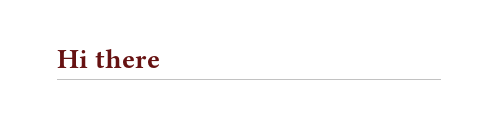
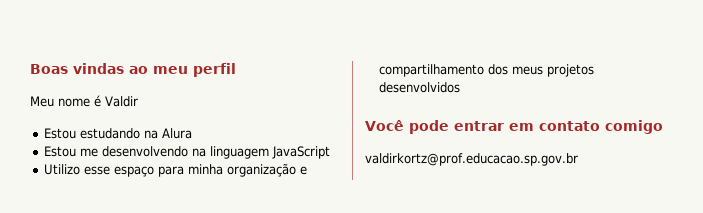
- Hi there
+ Boas vindas ao meu perfil
+ Meu nome é Valdir
+ Estou estudando na Alura
+ Estou me desenvolvendo na linguagem JavaScript
+ Utilizo esse espaço para minha organização e compartilhamento dos meus projetos desenvolvidos
+ Você pode entrar em contato comigo
+ valdirkortz@prof.educacao.sp.gov.br

